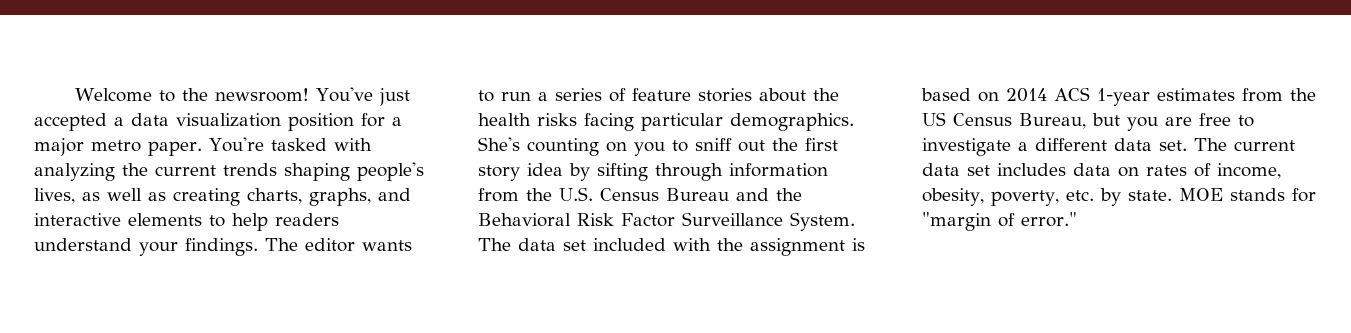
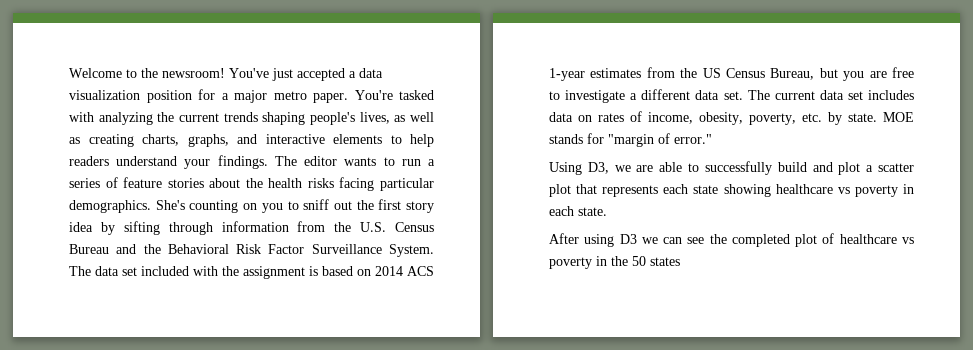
+ Using D3, we are able to successfully build and plot a scatter plot that represents each state showing healthcare vs poverty in each state.
+ After using D3 we can see the completed plot of healthcare vs poverty in the 50 states

